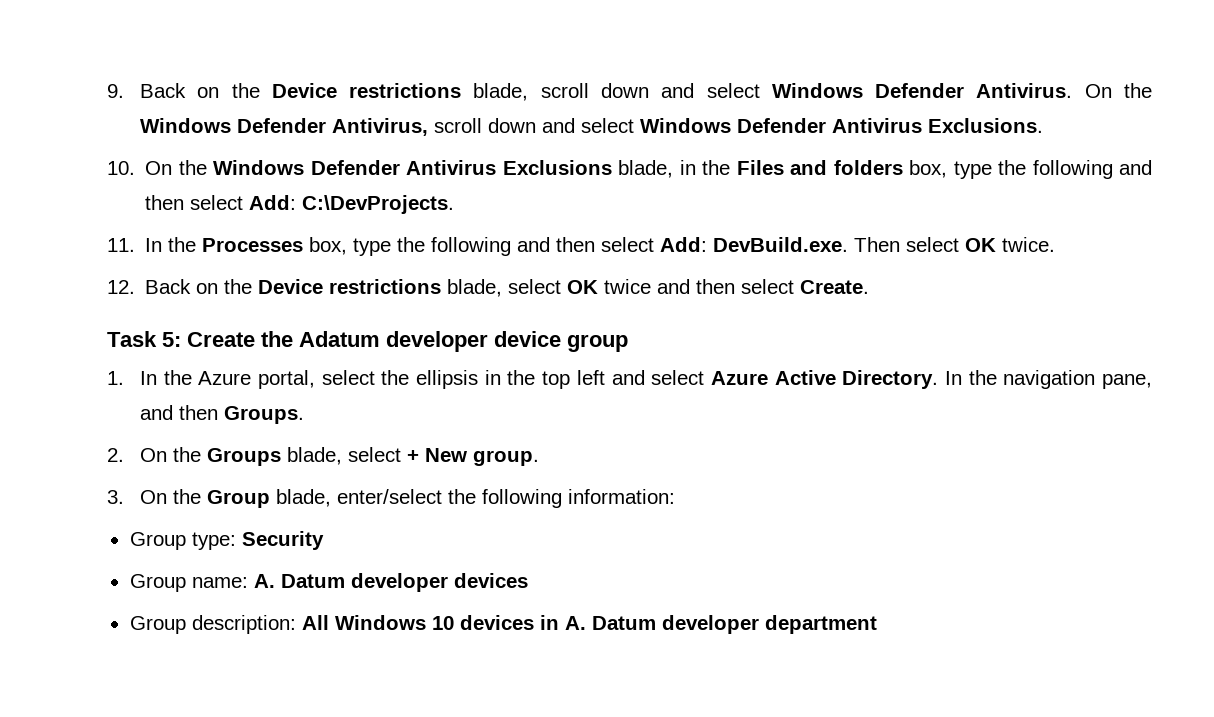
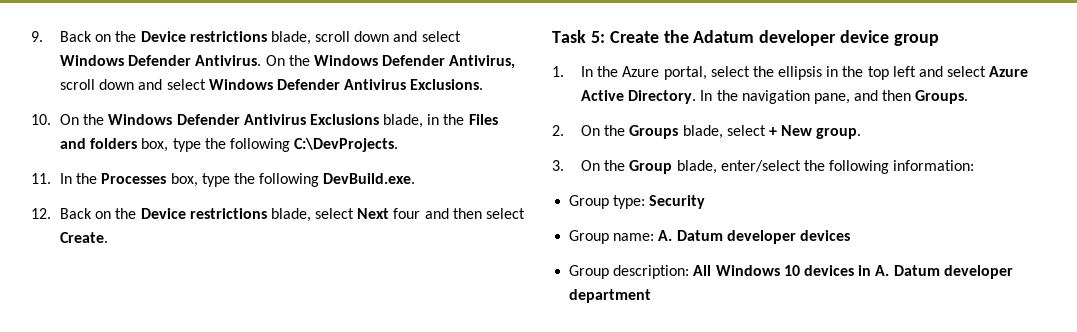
- 10. On the Windows Defender Antivirus Exclusions blade, in the Files and folders box, type the following and then select Add: C:\DevProjects.
+ 10. On the Windows Defender Antivirus Exclusions blade, in the Files and folders box, type the following C:\DevProjects.
- 11. In the Processes box, type the following and then select Add: DevBuild.exe. Then select OK twice.
+ 11. In the Processes box, type the following DevBuild.exe.
- 12. Back on the Device restrictions blade, select OK twice and then select Create.
+ 12. Back on the Device restrictions blade, select Next four and then select Create.

